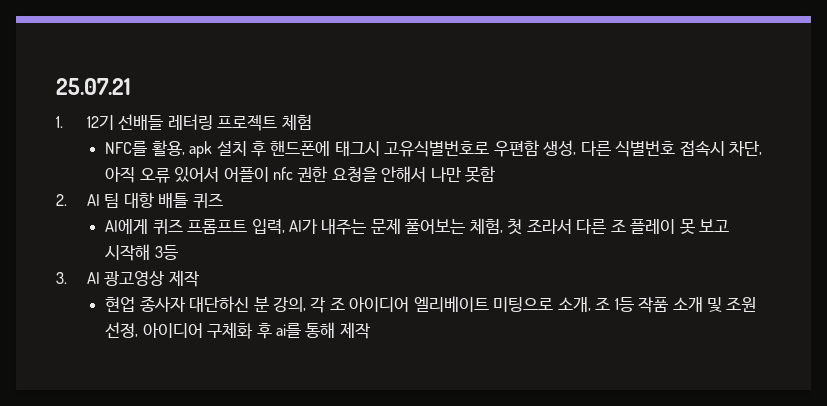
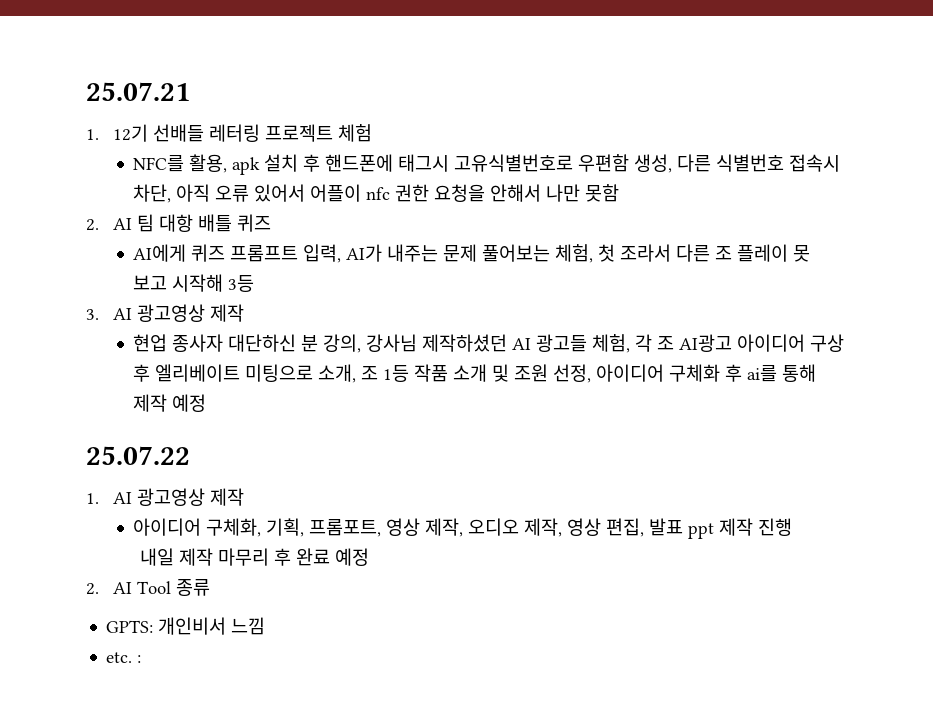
- 현업 종사자 대단하신 분 강의, 각 조 아이디어 엘리베이트 미팅으로 소개, 조 1등 작품 소개 및 조원 선정, 아이디어 구체화 후 ai를 통해 제작
+ 현업 종사자 대단하신 분 강의, 강사님 제작하셨던 AI 광고들 체험, 각 조 AI광고 아이디어 구상 후 엘리베이트 미팅으로 소개, 조 1등 작품 소개 및 조원 선정, 아이디어 구체화 후 ai를 통해 제작 예정
+ 25.07.22
+ 1. AI 광고영상 제작
+ 아이디어 구체화, 기획, 프롬포트, 영상 제작, 오디오 제작, 영상 편집, 발표 ppt 제작 진행
+ 내일 제작 마무리 후 완료 예정
+ 2. AI Tool 종류
+ GPTS: 개인비서 느낌
+ etc. :

